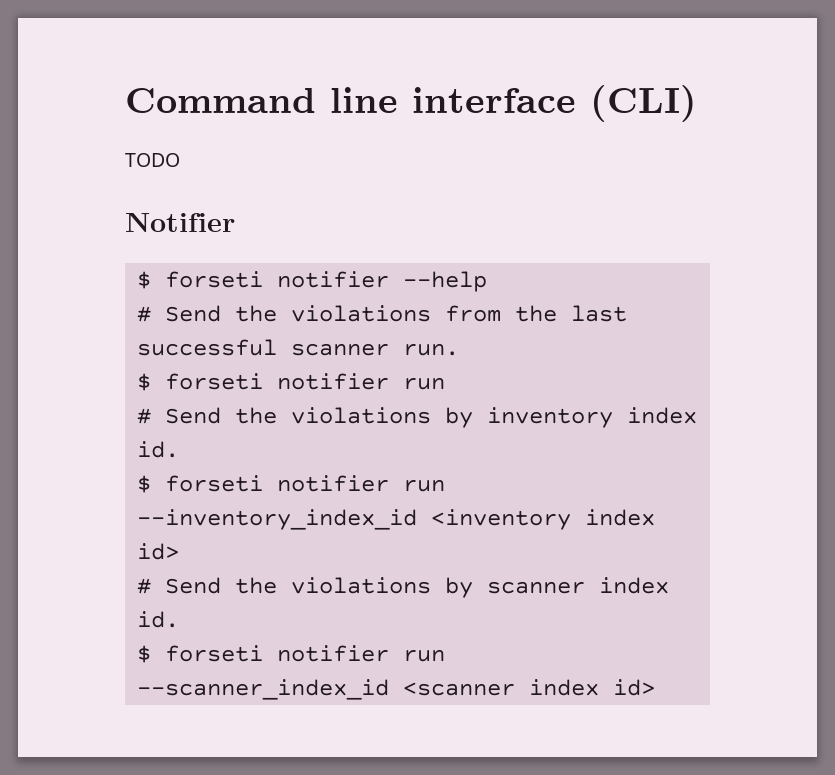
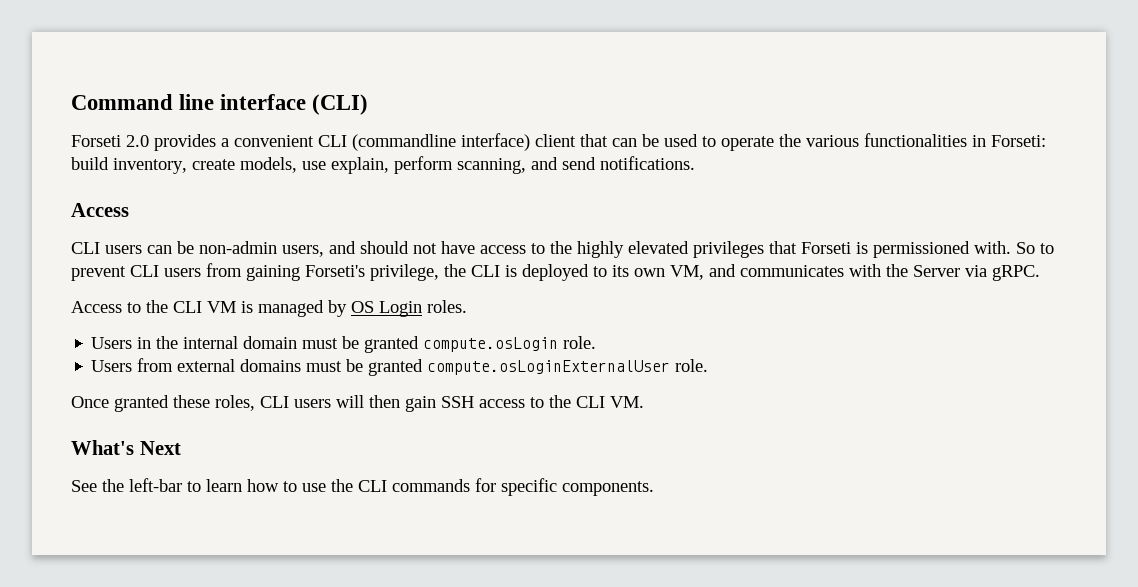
- TODO
- Notifier
- $ forseti notifier --help
- # Send the violations from the last successful scanner run.
- $ forseti notifier run
- # Send the violations by inventory index id.
- $ forseti notifier run --inventory_index_id <inventory index id>
- # Send the violations by scanner index id.
- $ forseti notifier run --scanner_index_id <scanner index id>
+ Forseti 2.0 provides a convenient CLI (commandline interface) client that can be used to operate the various functionalities in Forseti: build inventory, create models, use explain, perform scanning, and send notifications.
+ Access
+ CLI users can be non-admin users, and should not have access to the highly elevated privileges that Forseti is permissioned with. So to prevent CLI users from gaining Forseti's privilege, the CLI is deployed to its own VM, and communicates with the Server via gRPC.
+ Access to the CLI VM is managed by OS Login roles.
+ Users in the internal domain must be granted compute.osLogin role.
+ Users from external domains must be granted compute.osLoginExternalUser role.
+ Once granted these roles, CLI users will then gain SSH access to the CLI VM.
+ What's Next
+ See the left-bar to learn how to use the CLI commands for specific components.

